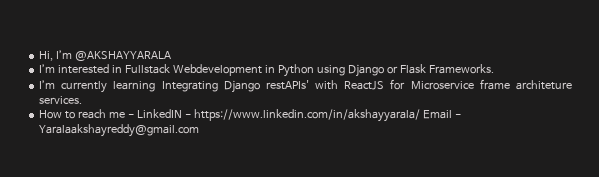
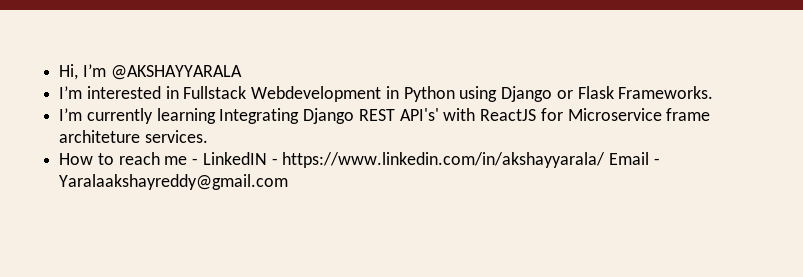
- I’m currently learning Integrating Django restAPIs' with ReactJS for Microservice frame architeture services.
+ I’m currently learning Integrating Django REST API's' with ReactJS for Microservice frame architeture services.

